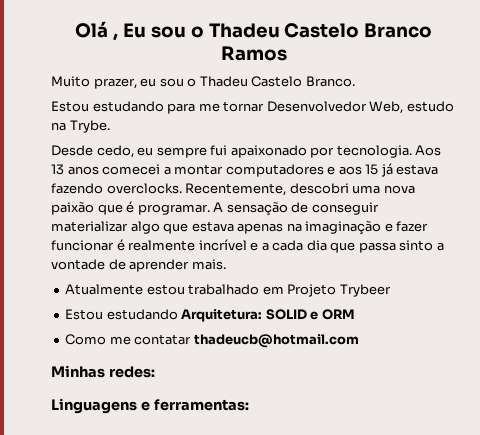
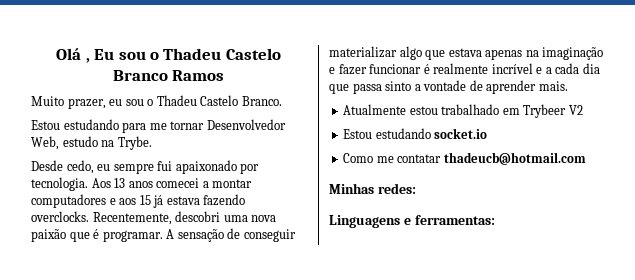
- Atualmente estou trabalhado em Projeto Trybeer
- Estou estudando Arquitetura: SOLID e ORM
+ Atualmente estou trabalhado em Trybeer V2
+ Estou estudando socket.io

